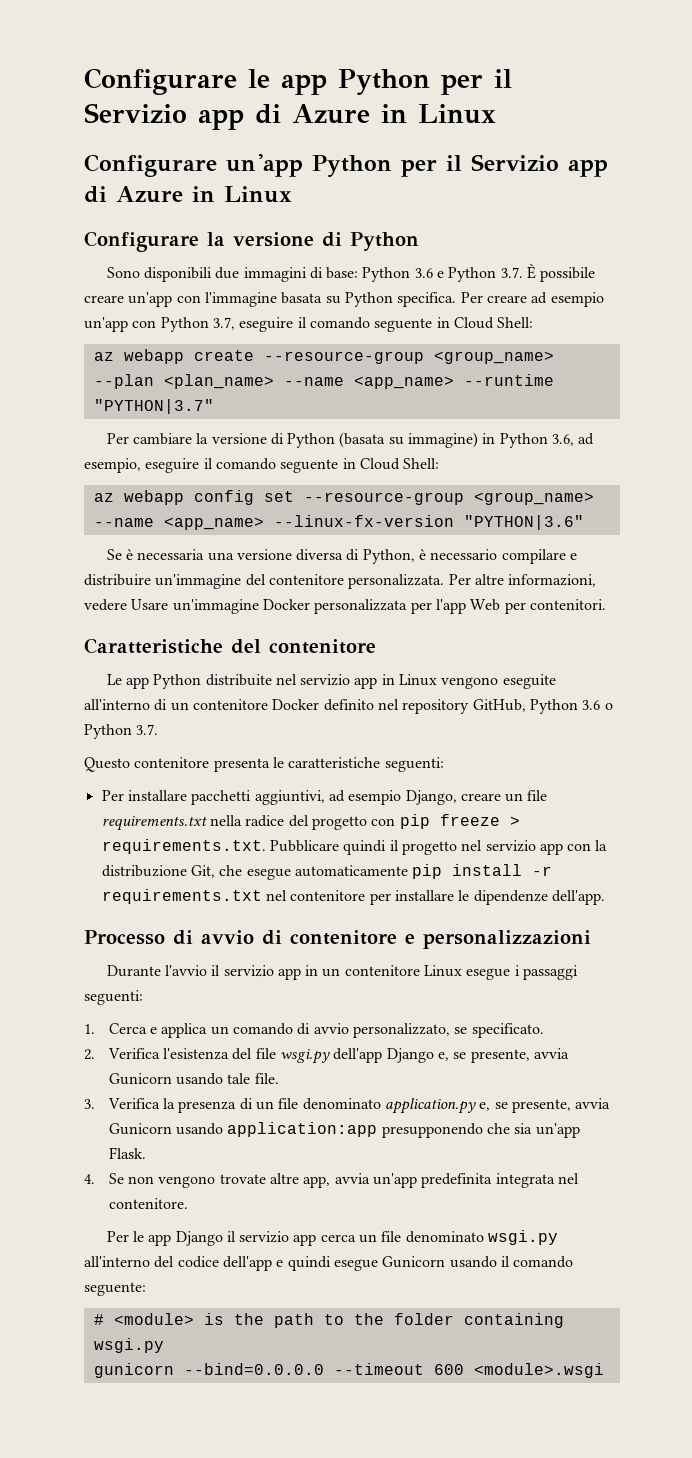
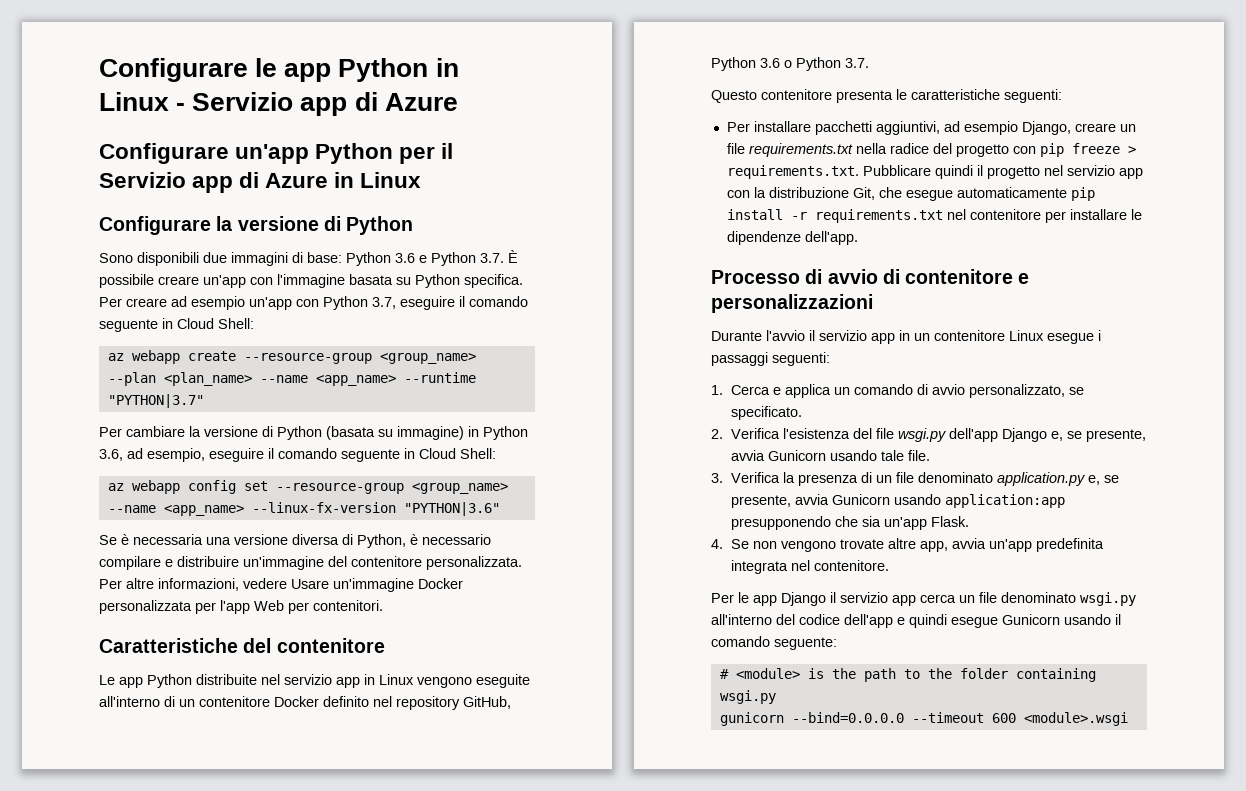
- Configurare le app Python per il Servizio app di Azure in Linux
+ Configurare le app Python in Linux - Servizio app di Azure

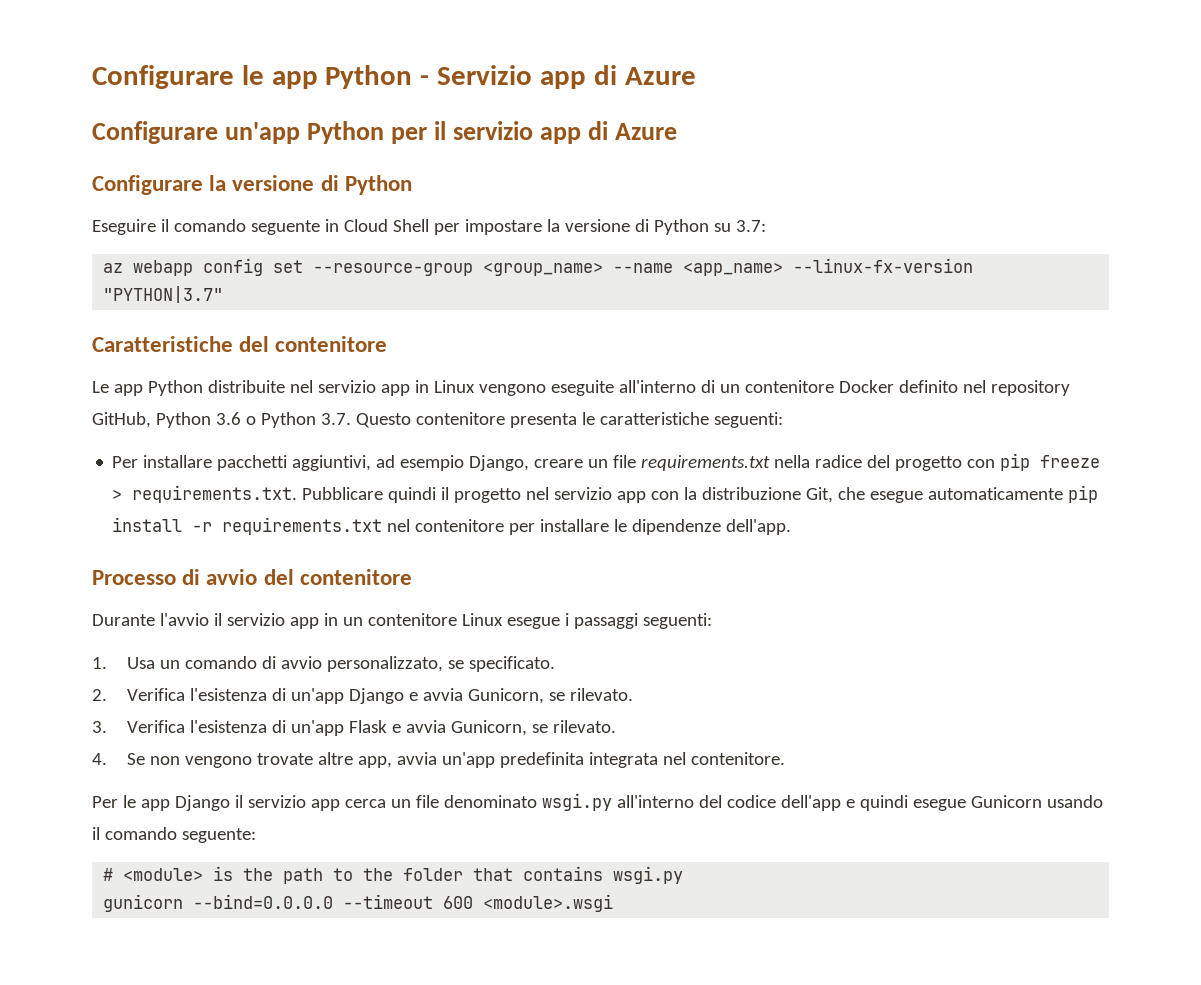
- Configurare le app Python in Linux - Servizio app di Azure
+ Configurare le app Python - Servizio app di Azure
- Configurare un'app Python per il Servizio app di Azure in Linux
+ Configurare un'app Python per il servizio app di Azure
- Sono disponibili due immagini di base: Python 3.6 e Python 3.7. È possibile creare un'app con l'immagine basata su Python specifica. Per creare ad esempio un'app con Python 3.7, eseguire il comando seguente in Cloud Shell:
- az webapp create --resource-group <group_name> --plan <plan_name> --name <app_name> --runtime "PYTHON|3.7"
- Per cambiare la versione di Python (basata su immagine) in Python 3.6, ad esempio, eseguire il comando seguente in Cloud Shell:
+ Eseguire il comando seguente in Cloud Shell per impostare la versione di Python su 3.7:
- az webapp config set --resource-group <group_name> --name <app_name> --linux-fx-version "PYTHON|3.6"
- Se è necessaria una versione diversa di Python, è necessario compilare e distribuire un'immagine del contenitore personalizzata. Per altre informazioni, vedere Usare un'immagine Docker personalizzata per l'app Web per contenitori.
+ az webapp config set --resource-group <group_name> --name <app_name> --linux-fx-version "PYTHON|3.7"
- Le app Python distribuite nel servizio app in Linux vengono eseguite all'interno di un contenitore Docker definito nel repository GitHub, Python 3.6 o Python 3.7.
- Questo contenitore presenta le caratteristiche seguenti:
+ Le app Python distribuite nel servizio app in Linux vengono eseguite all'interno di un contenitore Docker definito nel repository GitHub, Python 3.6 o Python 3.7. Questo contenitore presenta le caratteristiche seguenti:
- Processo di avvio di contenitore e personalizzazioni
+ Processo di avvio del contenitore
- 1. Cerca e applica un comando di avvio personalizzato, se specificato.
+ 1. Usa un comando di avvio personalizzato, se specificato.
- 2. Verifica l'esistenza del file wsgi.py dell'app Django e, se presente, avvia Gunicorn usando tale file.
- 3. Verifica la presenza di un file denominato application.py e, se presente, avvia Gunicorn usando application:app presupponendo che sia un'app Flask.
+ 2. Verifica l'esistenza di un'app Django e avvia Gunicorn, se rilevato.
+ 3. Verifica l'esistenza di un'app Flask e avvia Gunicorn, se rilevato.
- # <module> is the path to the folder containing wsgi.py
+ # <module> is the path to the folder that contains wsgi.py

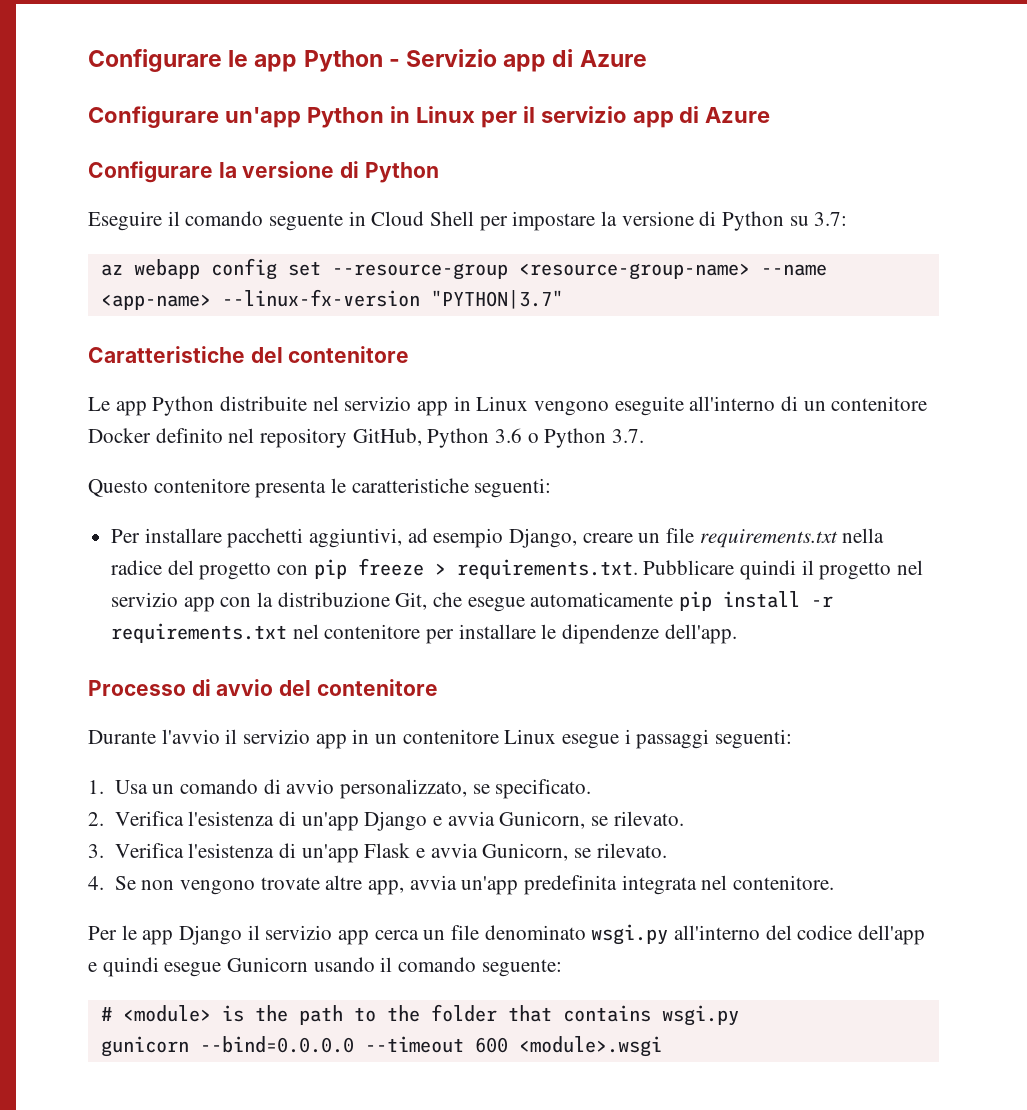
- Configurare un'app Python per il servizio app di Azure
+ Configurare un'app Python in Linux per il servizio app di Azure
- az webapp config set --resource-group <group_name> --name <app_name> --linux-fx-version "PYTHON|3.7"
+ az webapp config set --resource-group <resource-group-name> --name <app-name> --linux-fx-version "PYTHON|3.7"
- Le app Python distribuite nel servizio app in Linux vengono eseguite all'interno di un contenitore Docker definito nel repository GitHub, Python 3.6 o Python 3.7. Questo contenitore presenta le caratteristiche seguenti:
+ Le app Python distribuite nel servizio app in Linux vengono eseguite all'interno di un contenitore Docker definito nel repository GitHub, Python 3.6 o Python 3.7.
+ Questo contenitore presenta le caratteristiche seguenti:

